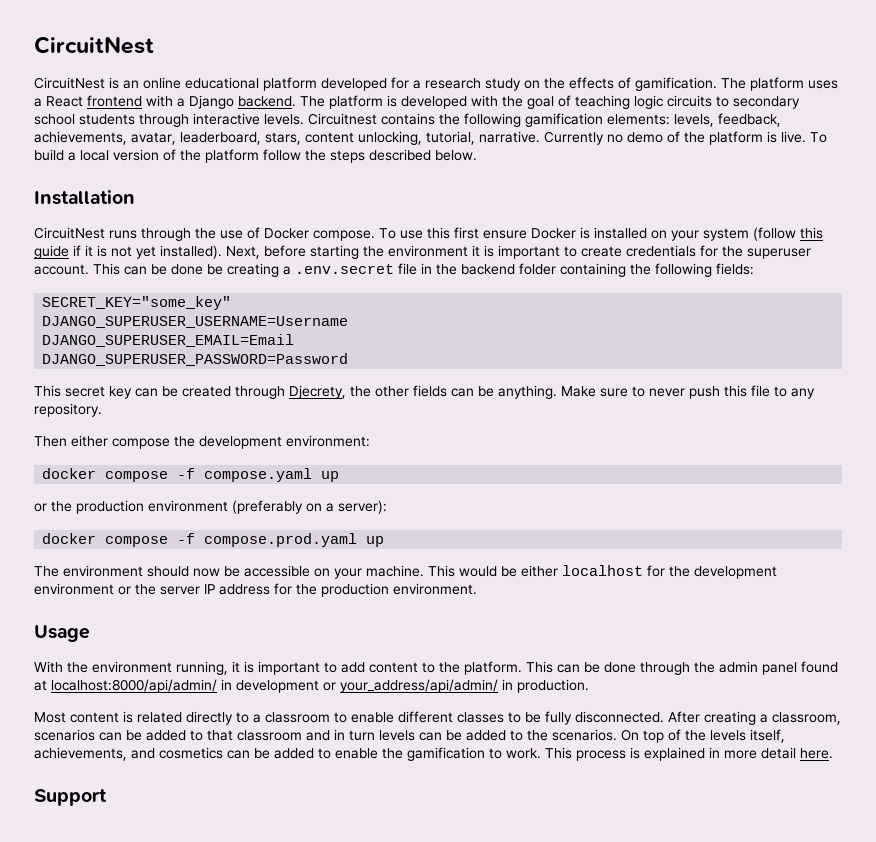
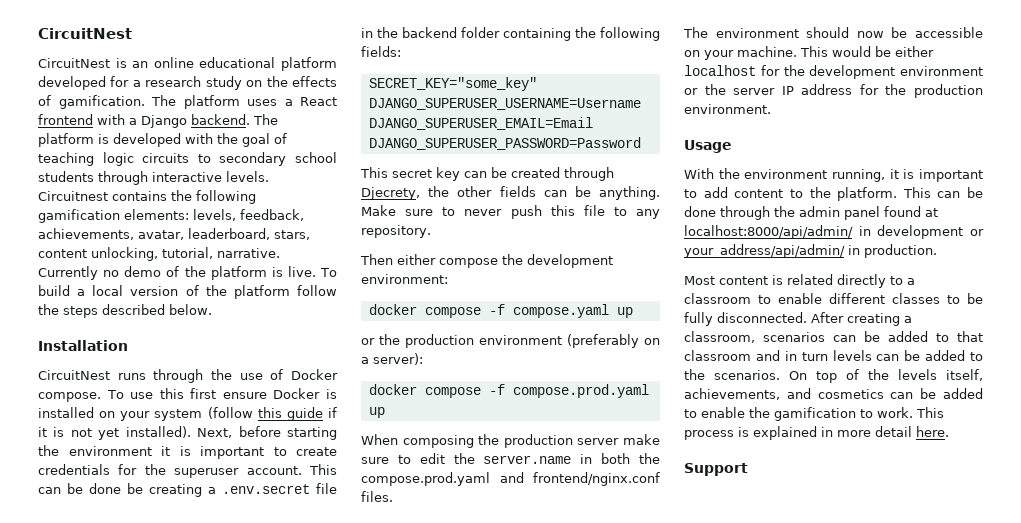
+ When composing the production server make sure to edit the server.name in both the compose.prod.yaml and frontend/nginx.conf files.

